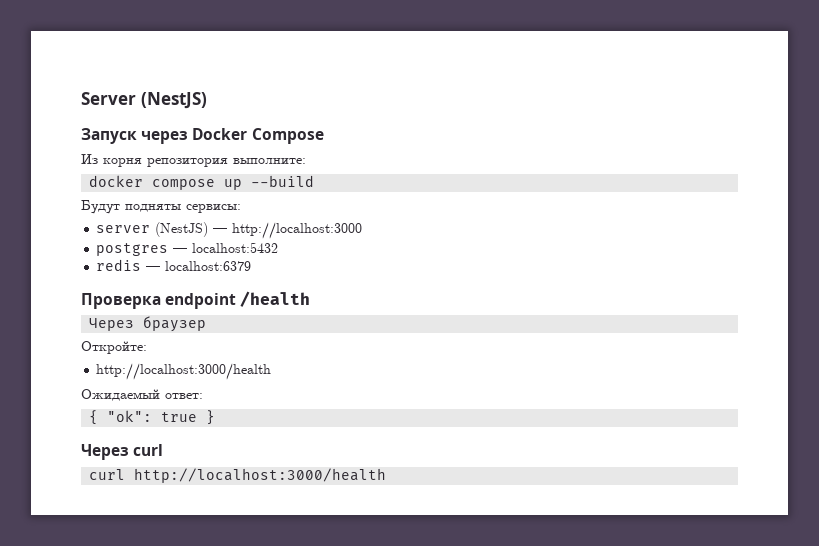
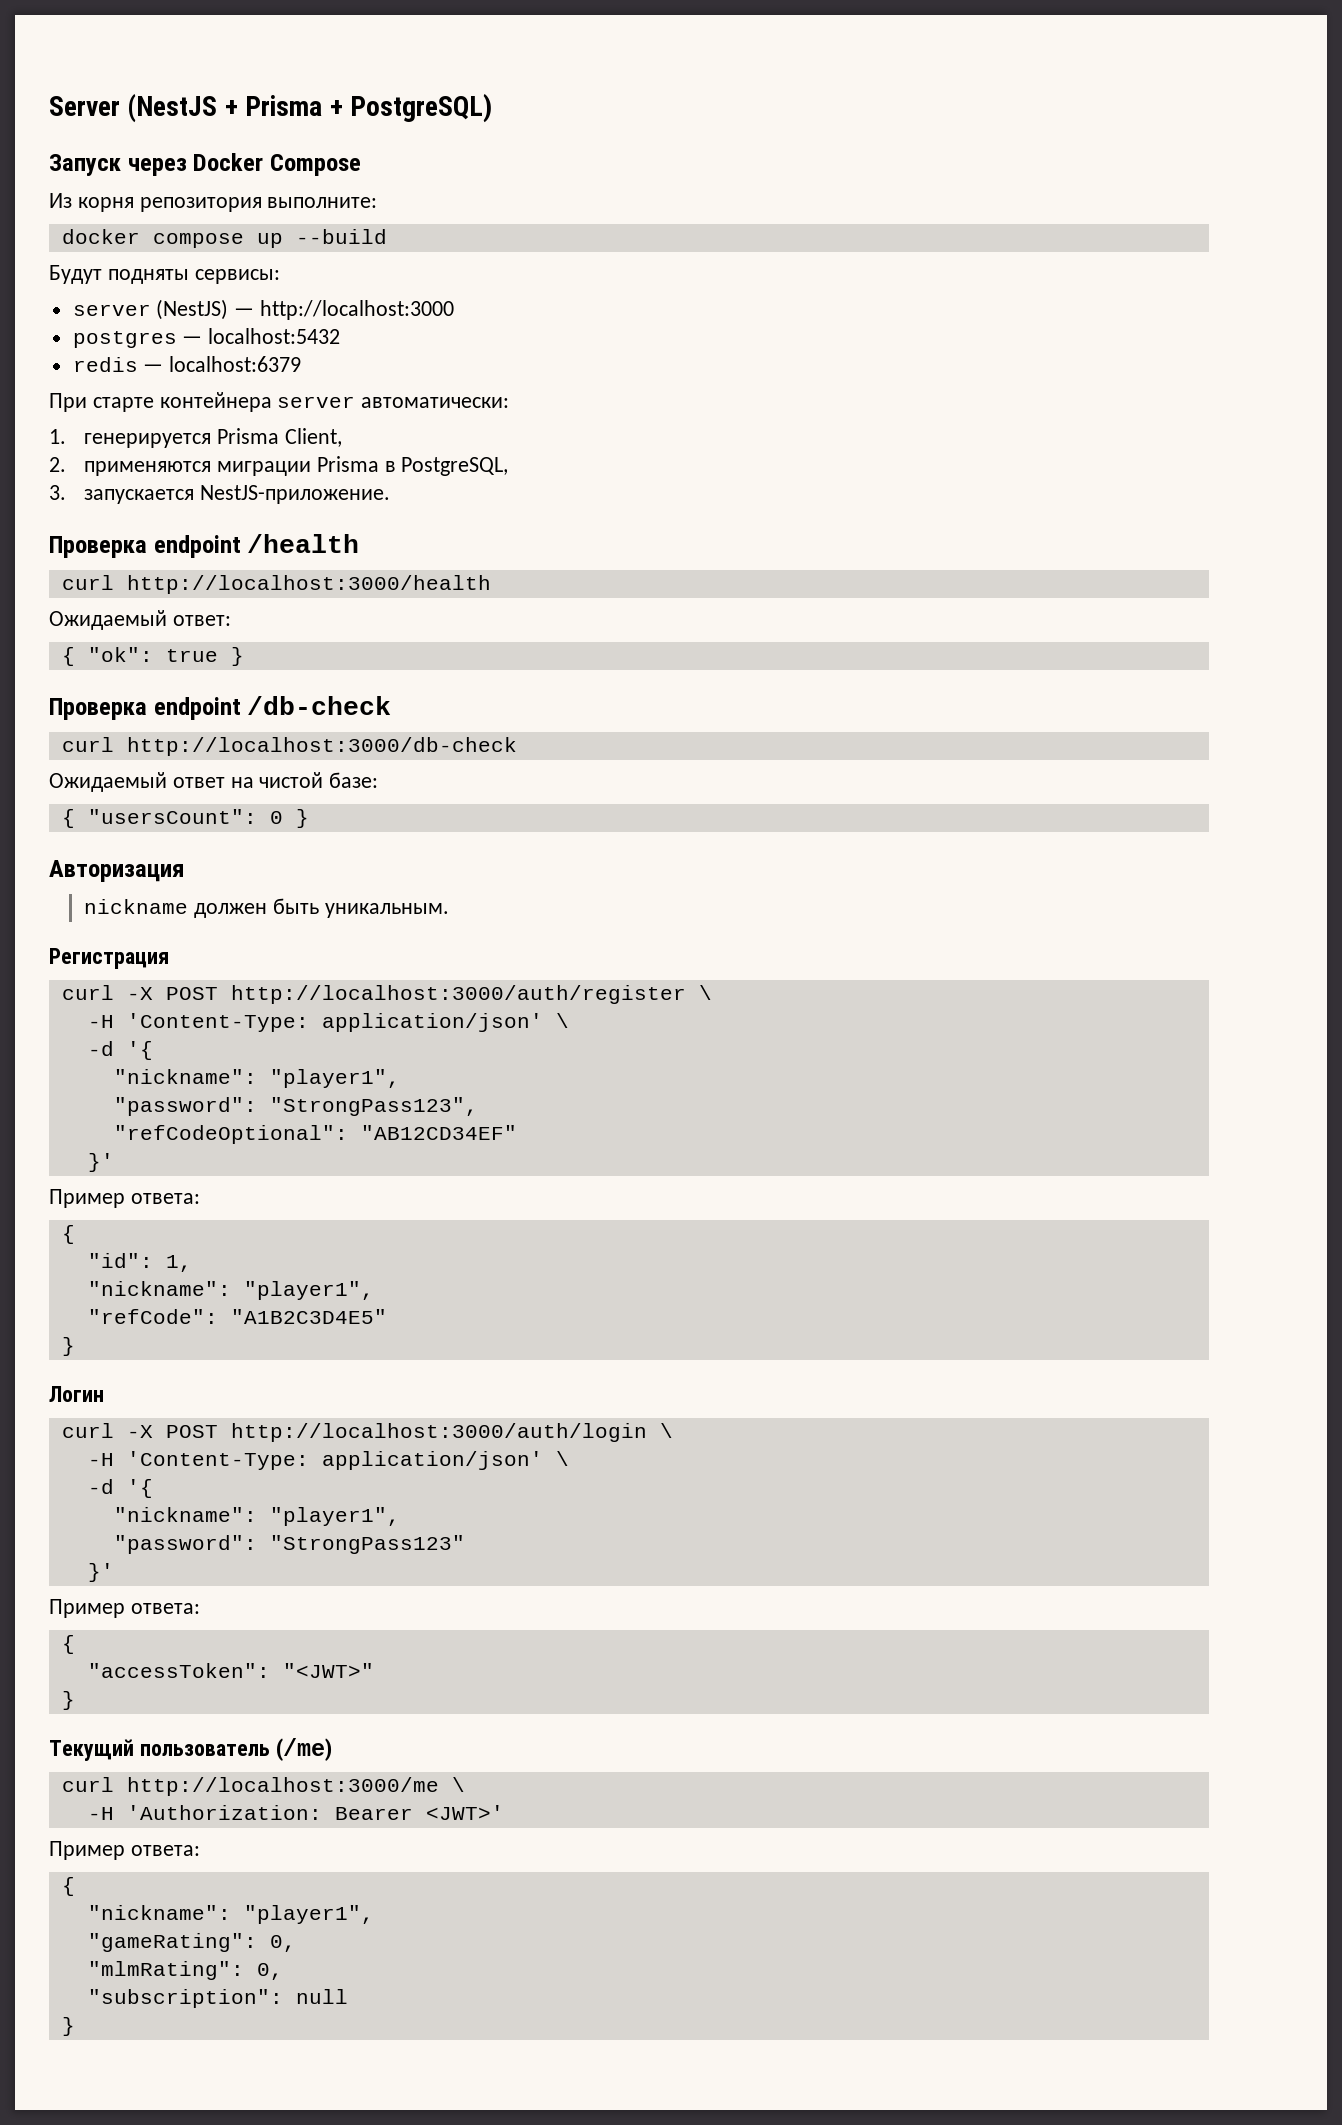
- Server (NestJS)
+ Server (NestJS + Prisma + PostgreSQL)
+ При старте контейнера server автоматически:
+ 1. генерируется Prisma Client,
+ 2. применяются миграции Prisma в PostgreSQL,
+ 3. запускается NestJS-приложение.
- Через браузер
- Откройте:
- http://localhost:3000/health
+ curl http://localhost:3000/health
- Через curl
- curl http://localhost:3000/health
+ Проверка endpoint /db-check
+ curl http://localhost:3000/db-check
+ Ожидаемый ответ на чистой базе:
+ { "usersCount": 0 }
+ Авторизация
+ nickname должен быть уникальным.
+ Регистрация
+ curl -X POST http://localhost:3000/auth/register \
+ -H 'Content-Type: application/json' \
+ -d '{
+ "nickname": "player1",
+ "password": "StrongPass123",
+ "refCodeOptional": "AB12CD34EF"
+ }'
+ Пример ответа:
+ {
+ "id": 1,
+ "nickname": "player1",
+ "refCode": "A1B2C3D4E5"
+ }
+ Логин
+ curl -X POST http://localhost:3000/auth/login \
+ -H 'Content-Type: application/json' \
+ -d '{
+ "nickname": "player1",
+ "password": "StrongPass123"
+ }'
+ Пример ответа:
+ {
+ "accessToken": "<JWT>"
+ }
+ Текущий пользователь (/me)
+ curl http://localhost:3000/me \
+ -H 'Authorization: Bearer <JWT>'
+ Пример ответа:
+ {
+ "nickname": "player1",
+ "gameRating": 0,
+ "mlmRating": 0,
+ "subscription": null
+ }

